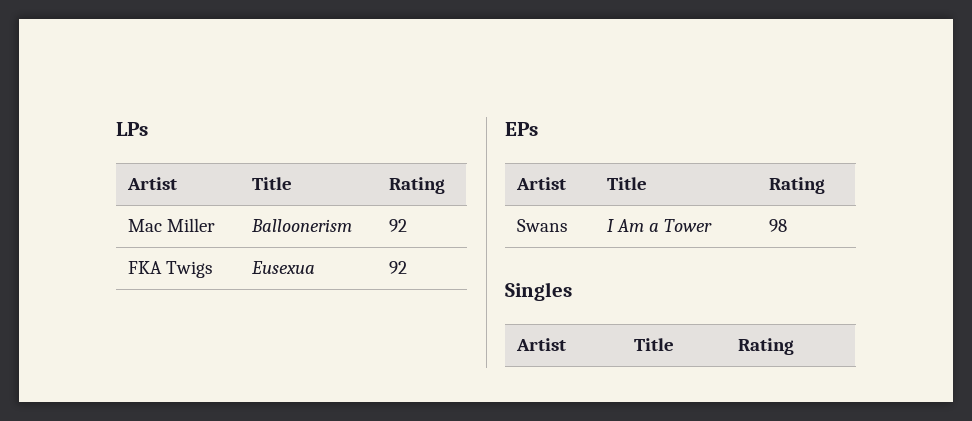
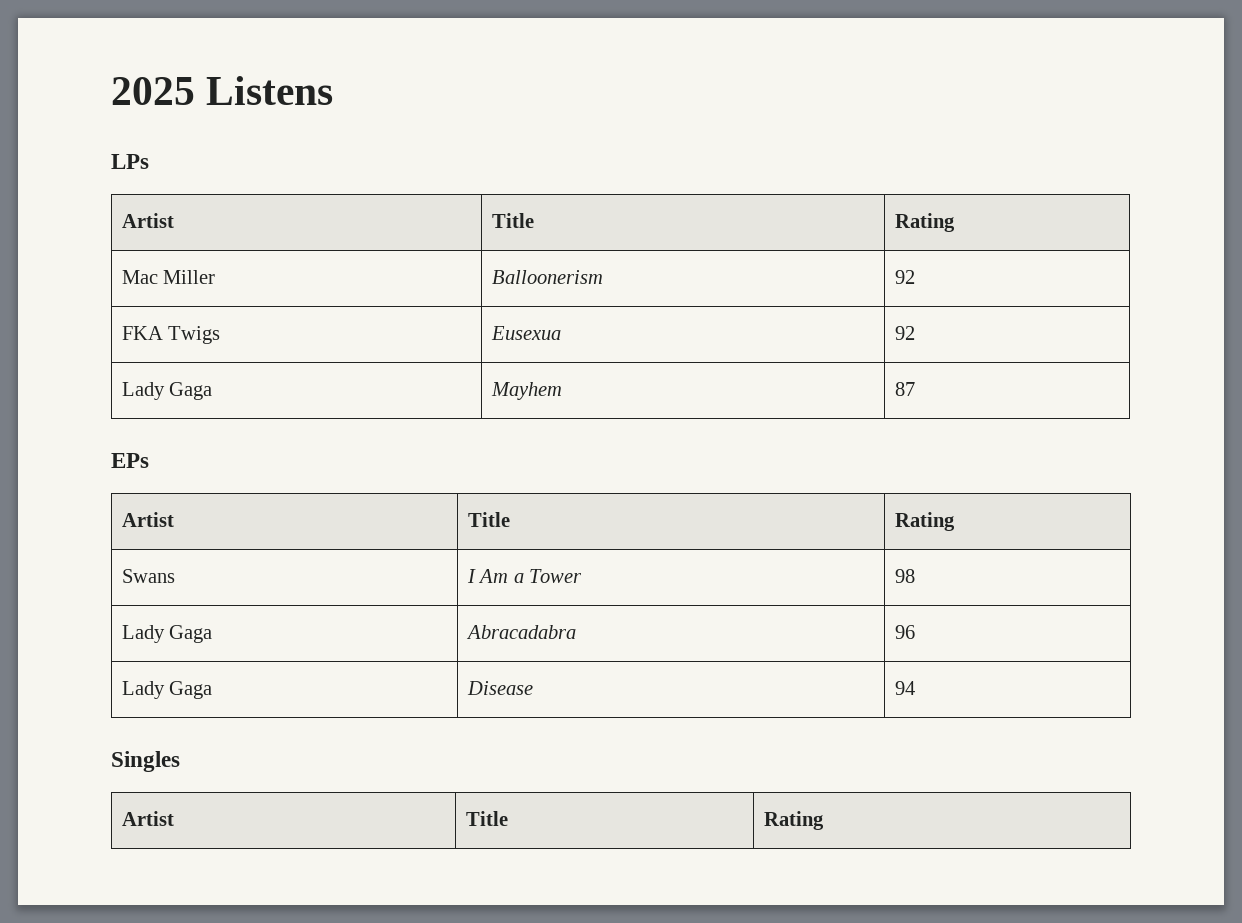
+ 2025 Listens
+ Lady Gaga | Mayhem | 87
+ Lady Gaga | Abracadabra | 96
+ Lady Gaga | Disease | 94

